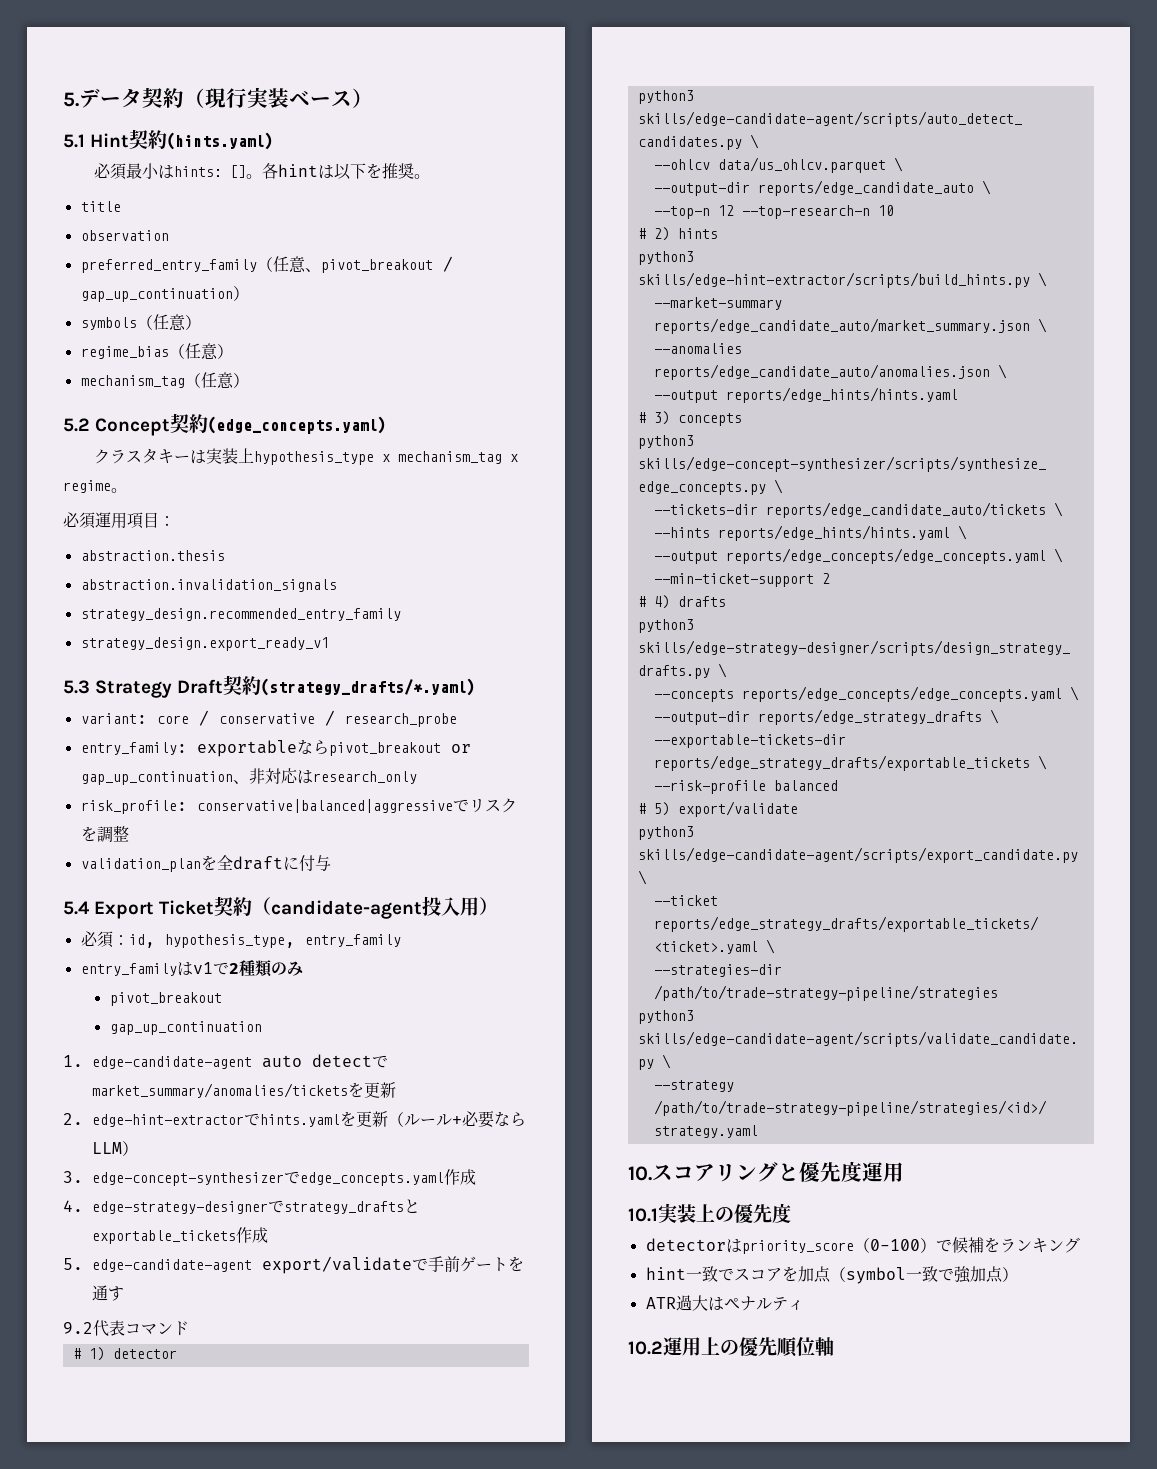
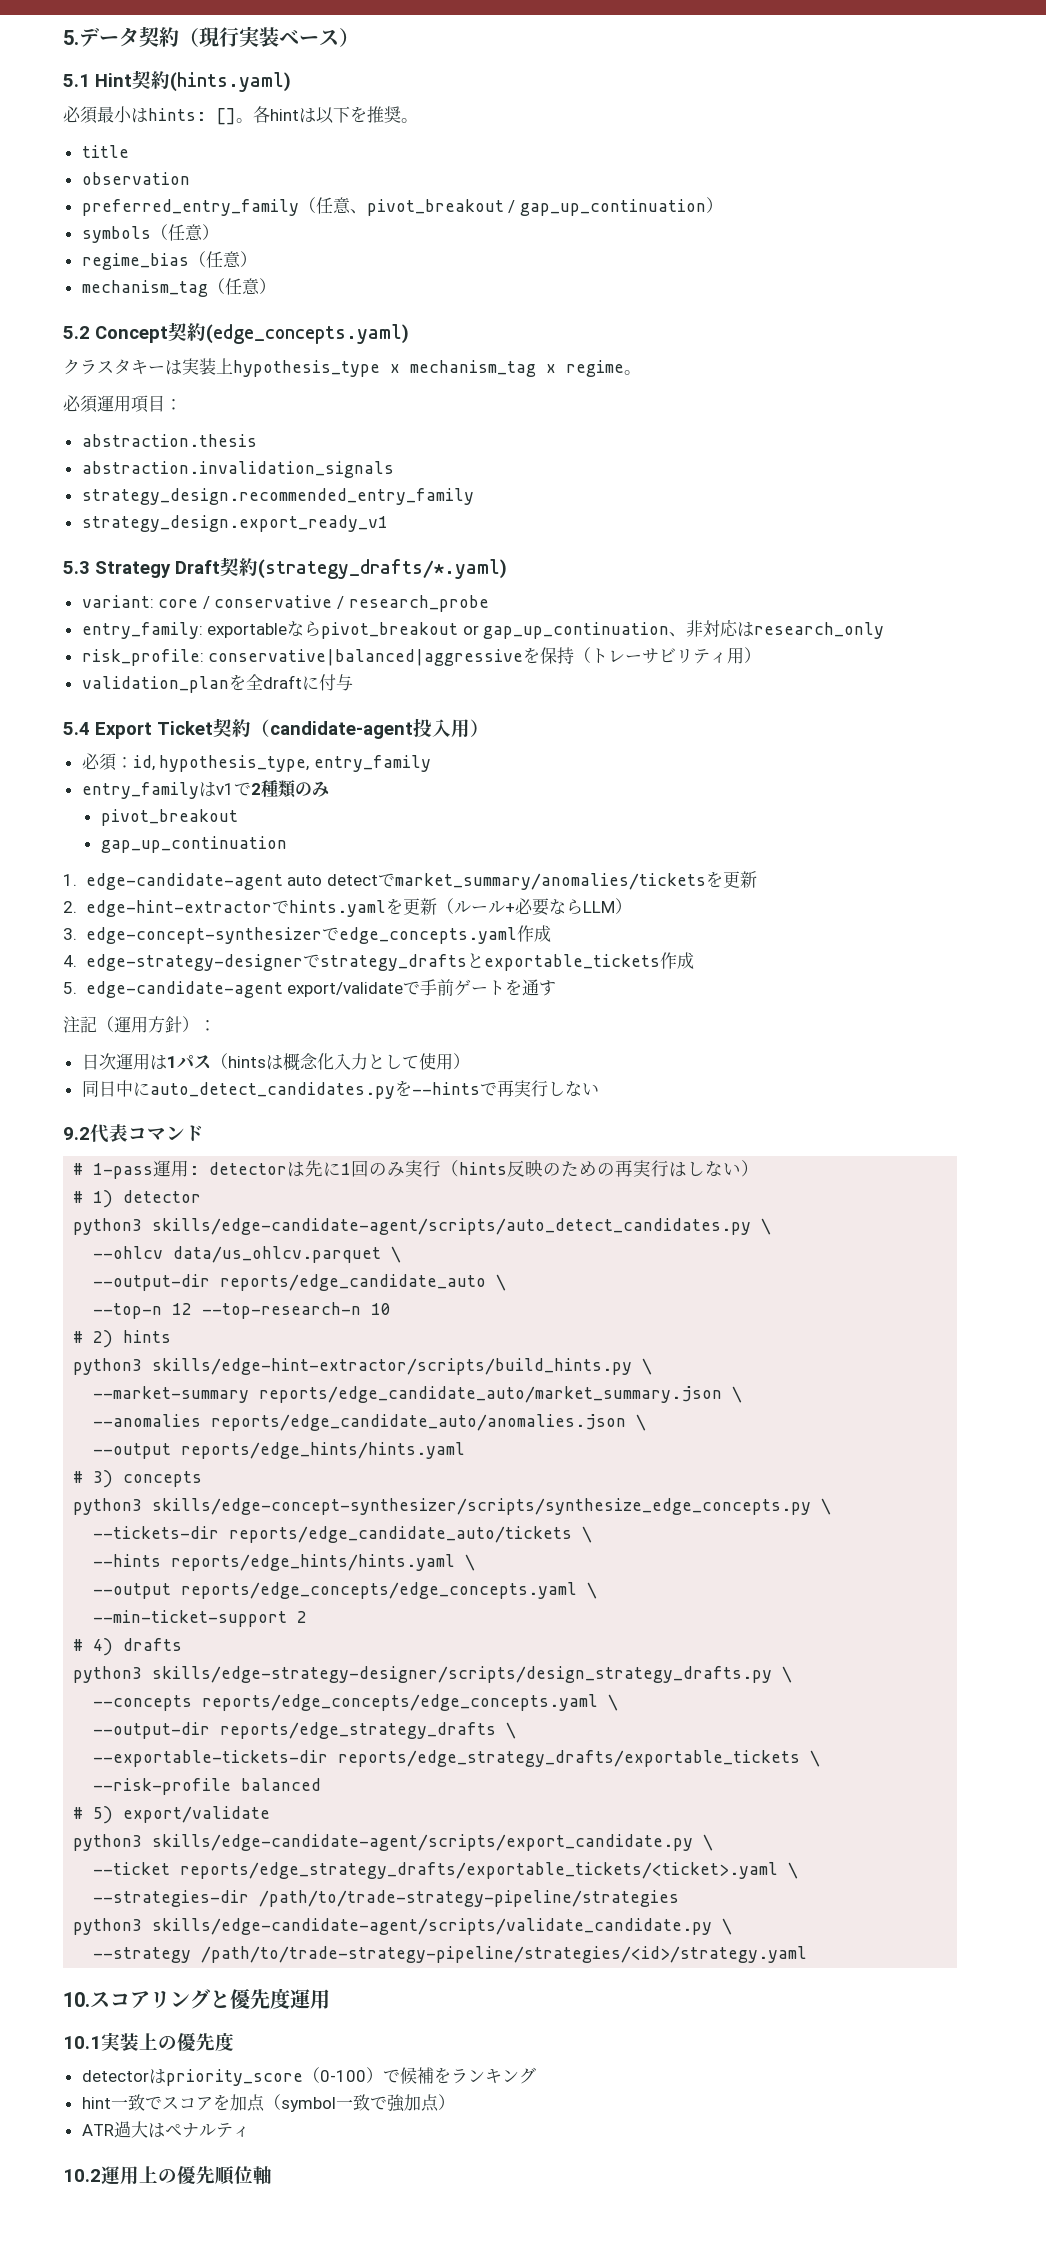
- risk_profile: conservative|balanced|aggressiveでリスクを調整
+ risk_profile: conservative|balanced|aggressiveを保持（トレーサビリティ用）
+ 注記（運用方針）：
+ 日次運用は1パス（hintsは概念化入力として使用）
+ 同日中にauto_detect_candidates.pyを--hintsで再実行しない
  9.2代表コマンド
+ # 1-pass運用: detectorは先に1回のみ実行（hints反映のための再実行はしない）

